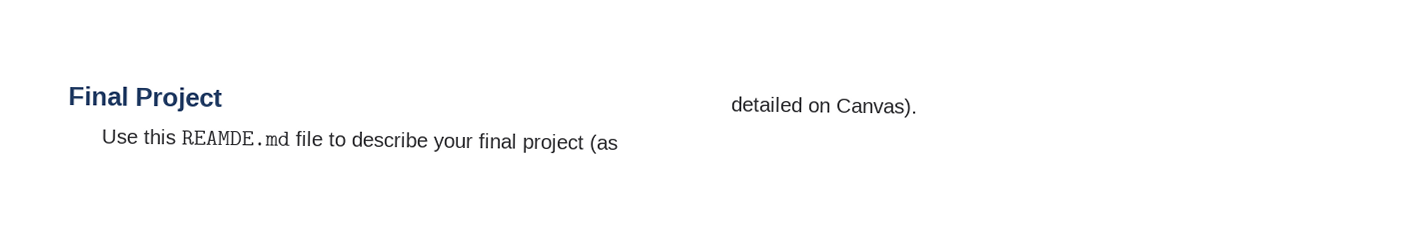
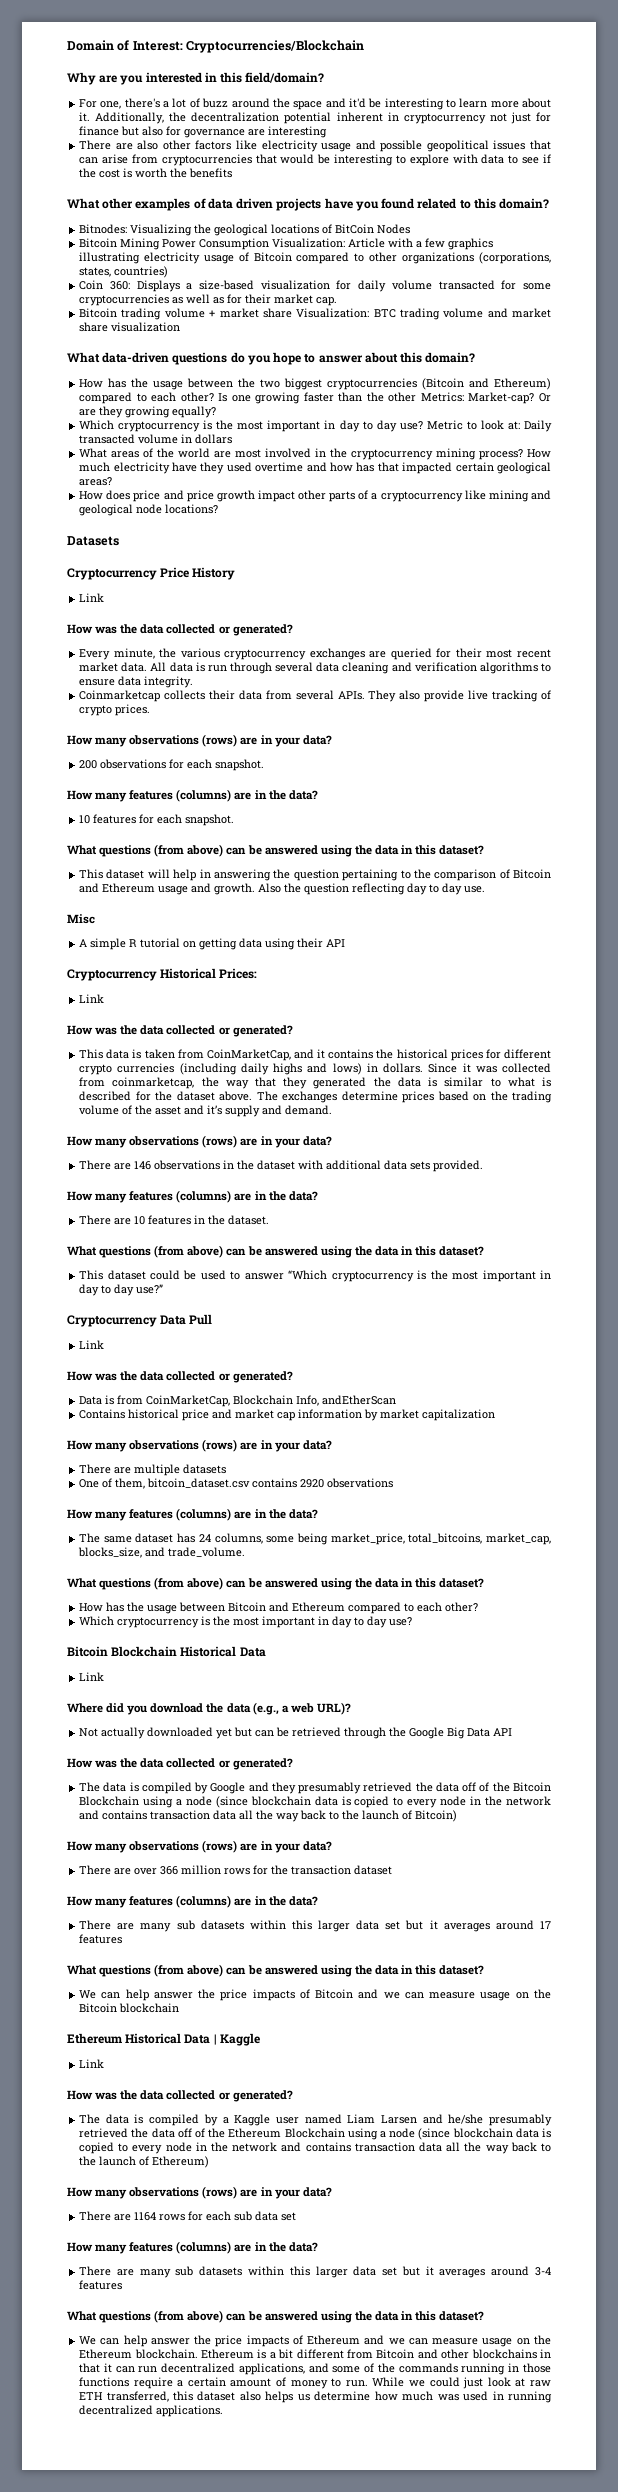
- Final Project
- Use this REAMDE.md file to describe your final project (as detailed on Canvas).
+ Domain of Interest: Cryptocurrencies/Blockchain
+ Why are you interested in this field/domain?
+ For one, there's a lot of buzz around the space and it'd be interesting to learn more about it. Additionally, the decentralization potential inherent in cryptocurrency not just for finance but also for governance are interesting
+ There are also other factors like electricity usage and possible geopolitical issues that can arise from cryptocurrencies that would be interesting to explore with data to see if the cost is worth the benefits
+ What other examples of data driven projects have you found related to this domain?
+ Bitnodes: Visualizing the geological locations of BitCoin Nodes
+ Bitcoin Mining Power Consumption Visualization: Article with a few graphics illustrating electricity usage of Bitcoin compared to other organizations (corporations, states, countries)
+ Coin 360: Displays a size-based visualization for daily volume transacted for some cryptocurrencies as well as for their market cap.
+ Bitcoin trading volume + market share Visualization: BTC trading volume and market share visualization
+ What data-driven questions do you hope to answer about this domain?
+ How has the usage between the two biggest cryptocurrencies (Bitcoin and Ethereum) compared to each other? Is one growing faster than the other Metrics: Market-cap? Or are they growing equally?
+ Which cryptocurrency is the most important in day to day use? Metric to look at: Daily transacted volume in dollars
+ What areas of the world are most involved in the cryptocurrency mining process? How much electricity have they used overtime and how has that impacted certain geological areas?
+ How does price and price growth impact other parts of a cryptocurrency like mining and geological node locations?
+ Datasets
+ Cryptocurrency Price History
+ Link
+ How was the data collected or generated?
+ Every minute, the various cryptocurrency exchanges are queried for their most recent market data. All data is run through several data cleaning and verification algorithms to ensure data integrity.
+ Coinmarketcap collects their data from several APIs. They also provide live tracking of crypto prices.
+ How many observations (rows) are in your data?
+ 200 observations for each snapshot.
+ How many features (columns) are in the data?
+ 10 features for each snapshot.
+ What questions (from above) can be answered using the data in this dataset?
+ This dataset will help in answering the question pertaining to the comparison of Bitcoin and Ethereum usage and growth. Also the question reflecting day to day use.
+ Misc
+ A simple R tutorial on getting data using their API
+ Cryptocurrency Historical Prices:
+ Link
+ How was the data collected or generated?
+ This data is taken from CoinMarketCap, and it contains the historical prices for different crypto currencies (including daily highs and lows) in dollars. Since it was collected from coinmarketcap, the way that they generated the data is similar to what is described for the dataset above. The exchanges determine prices based on the trading volume of the asset and it’s supply and demand.
+ How many observations (rows) are in your data?
+ There are 146 observations in the dataset with additional data sets provided.
+ How many features (columns) are in the data?
+ There are 10 features in the dataset.
+ What questions (from above) can be answered using the data in this dataset?
+ This dataset could be used to answer “Which cryptocurrency is the most important in day to day use?”
+ Cryptocurrency Data Pull
+ Link
+ How was the data collected or generated?
+ Data is from CoinMarketCap, Blockchain Info, andEtherScan
+ Contains historical price and market cap information by market capitalization
+ How many observations (rows) are in your data?
+ There are multiple datasets
+ One of them, bitcoin_dataset.csv contains 2920 observations
+ How many features (columns) are in the data?
+ The same dataset has 24 columns, some being market_price, total_bitcoins, market_cap, blocks_size, and trade_volume.
+ What questions (from above) can be answered using the data in this dataset?
+ How has the usage between Bitcoin and Ethereum compared to each other?
+ Which cryptocurrency is the most important in day to day use?
+ Bitcoin Blockchain Historical Data
+ Link
+ Where did you download the data (e.g., a web URL)?
+ Not actually downloaded yet but can be retrieved through the Google Big Data API
+ How was the data collected or generated?
+ The data is compiled by Google and they presumably retrieved the data off of the Bitcoin Blockchain using a node (since blockchain data is copied to every node in the network and contains transaction data all the way back to the launch of Bitcoin)
+ How many observations (rows) are in your data?
+ There are over 366 million rows for the transaction dataset
+ How many features (columns) are in the data?
+ There are many sub datasets within this larger data set but it averages around 17 features
+ What questions (from above) can be answered using the data in this dataset?
+ We can help answer the price impacts of Bitcoin and we can measure usage on the Bitcoin blockchain
+ Ethereum Historical Data | Kaggle
+ Link
+ How was the data collected or generated?
+ The data is compiled by a Kaggle user named Liam Larsen and he/she presumably retrieved the data off of the Ethereum Blockchain using a node (since blockchain data is copied to every node in the network and contains transaction data all the way back to the launch of Ethereum)
+ How many observations (rows) are in your data?
+ There are 1164 rows for each sub data set
+ How many features (columns) are in the data?
+ There are many sub datasets within this larger data set but it averages around 3-4 features
+ What questions (from above) can be answered using the data in this dataset?
+ We can help answer the price impacts of Ethereum and we can measure usage on the Ethereum blockchain. Ethereum is a bit different from Bitcoin and other blockchains in that it can run decentralized applications, and some of the commands running in those functions require a certain amount of money to run. While we could just look at raw ETH transferred, this dataset also helps us determine how much was used in running decentralized applications.

